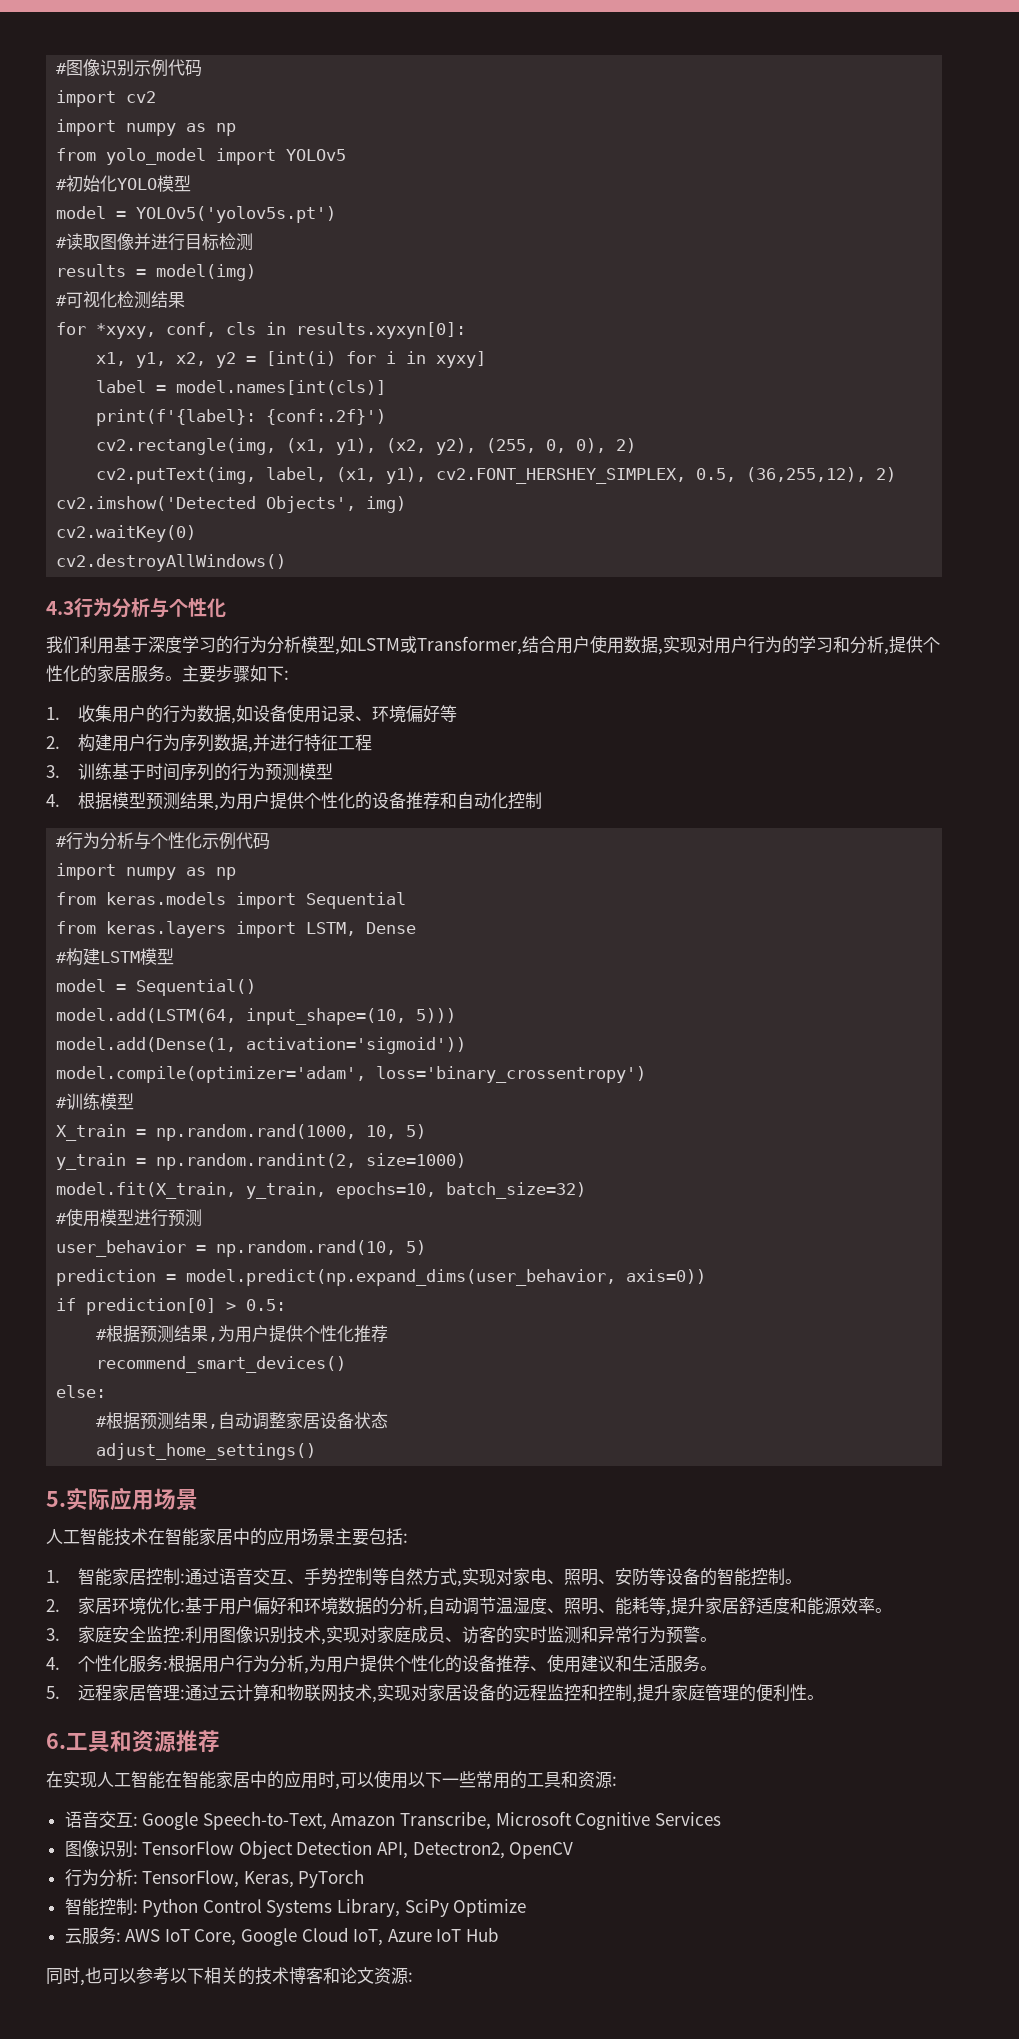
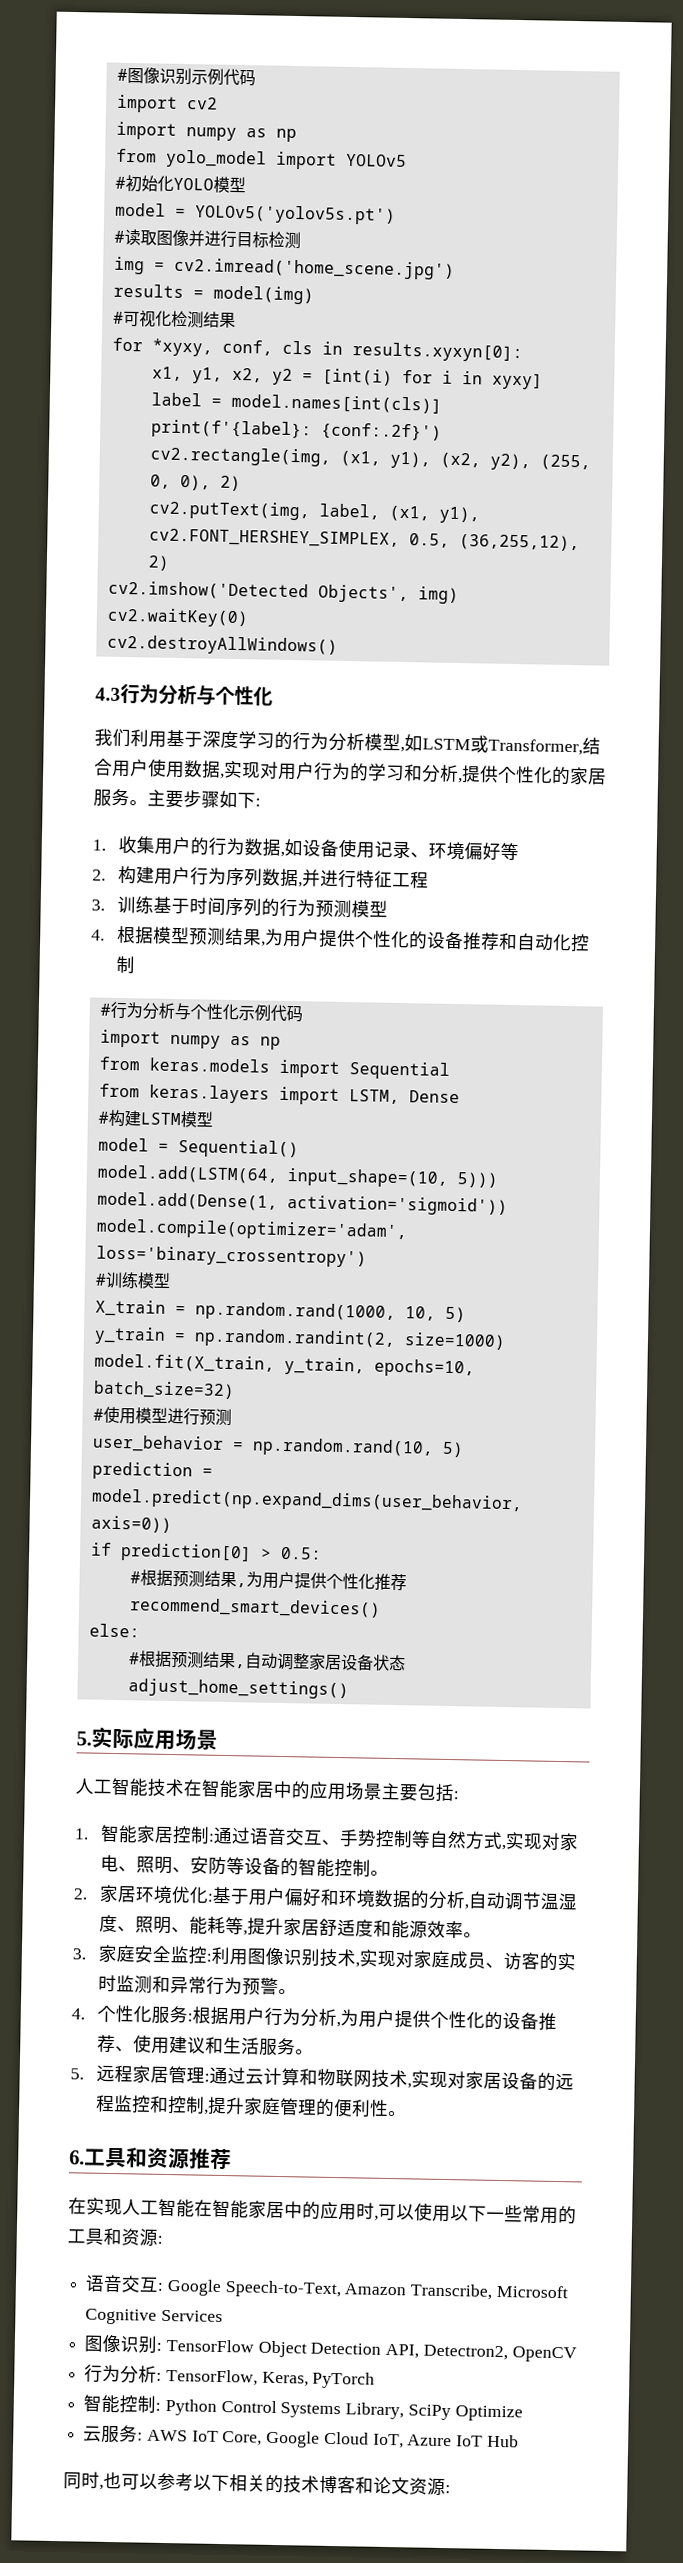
+ img = cv2.imread('home_scene.jpg')

